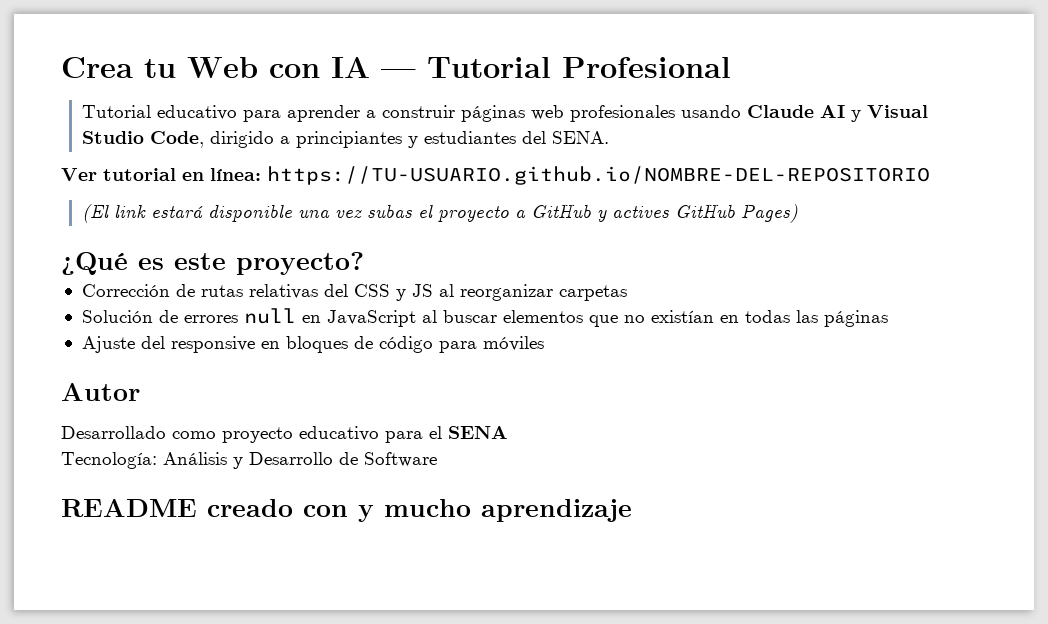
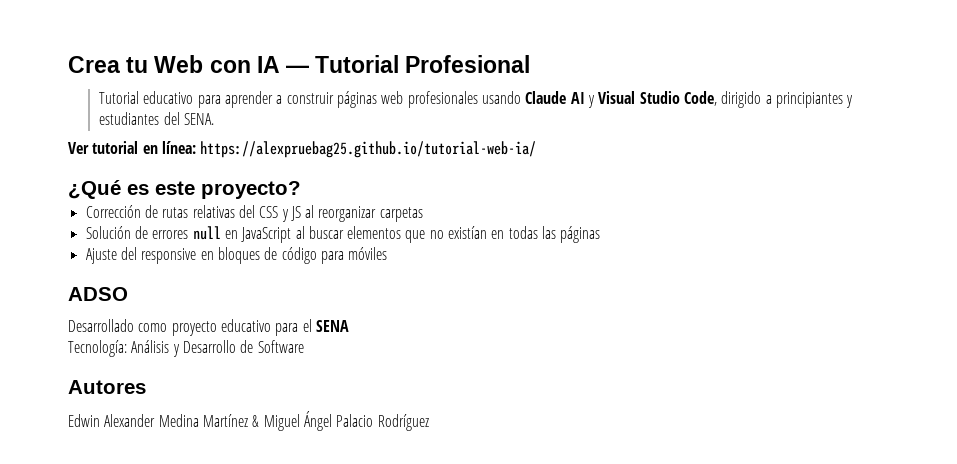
- Ver tutorial en línea: https://TU-USUARIO.github.io/NOMBRE-DEL-REPOSITORIO
- (El link estará disponible una vez subas el proyecto a GitHub y actives GitHub Pages)
+ Ver tutorial en línea: https://alexpruebag25.github.io/tutorial-web-ia/
- Autor
+ ADSO
- README creado con y mucho aprendizaje
+ Autores
+ Edwin Alexander Medina Martínez & Miguel Ángel Palacio Rodríguez

